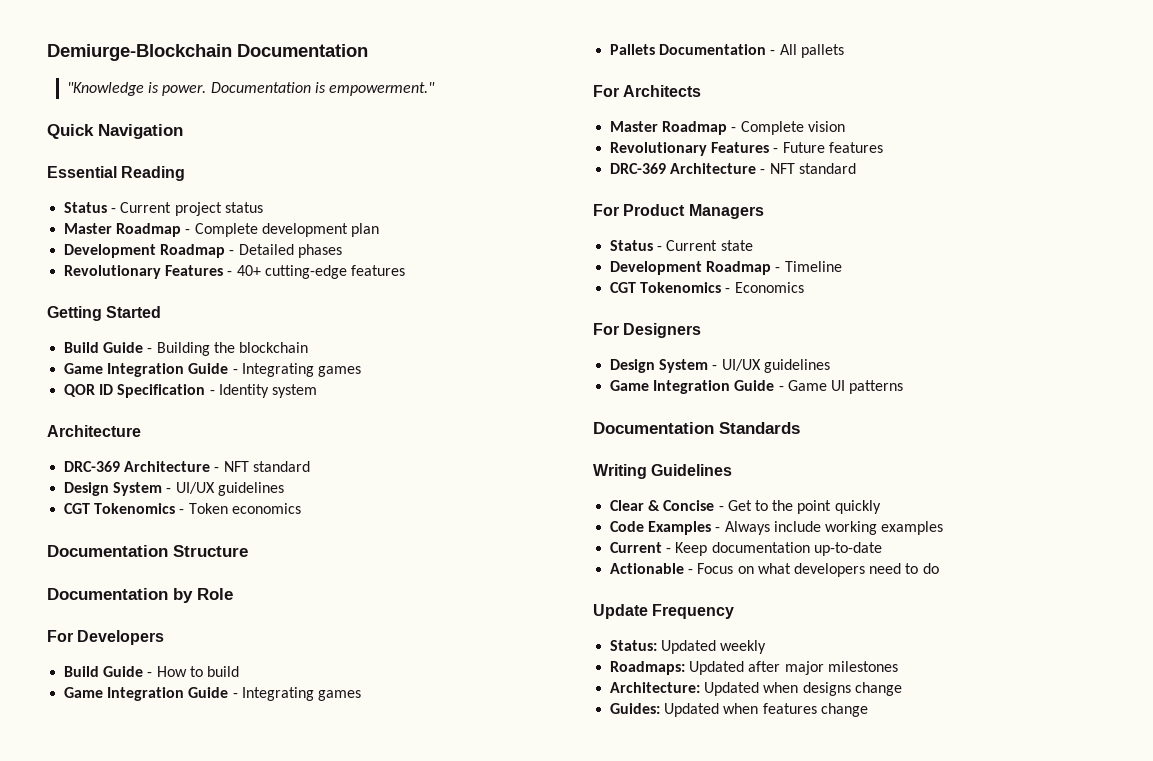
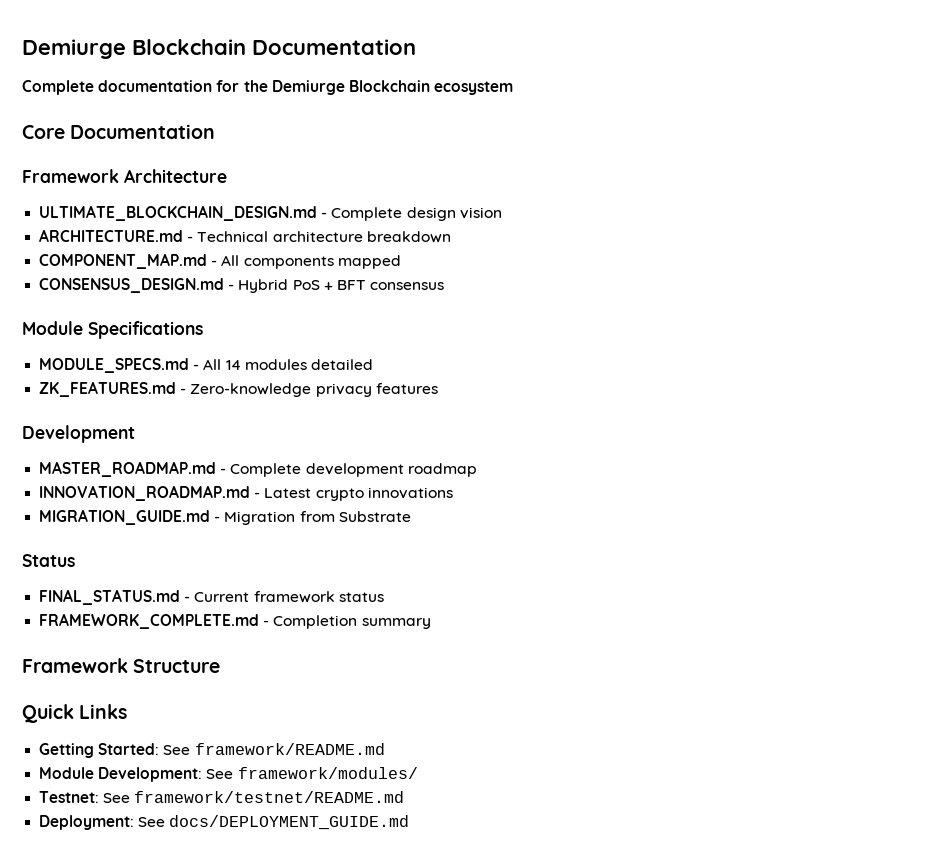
- Demiurge-Blockchain Documentation
- "Knowledge is power. Documentation is empowerment."
- Quick Navigation
- Essential Reading
- Status - Current project status
- Master Roadmap - Complete development plan
- Development Roadmap - Detailed phases
- Revolutionary Features - 40+ cutting-edge features
- Getting Started
- Build Guide - Building the blockchain
- Game Integration Guide - Integrating games
- QOR ID Specification - Identity system
- Architecture
- DRC-369 Architecture - NFT standard
- Design System - UI/UX guidelines
- CGT Tokenomics - Token economics
- Documentation Structure
- Documentation by Role
- For Developers
- Build Guide - How to build
- Game Integration Guide - Integrating games
- Pallets Documentation - All pallets
- For Architects
- Master Roadmap - Complete vision
- Revolutionary Features - Future features
- DRC-369 Architecture - NFT standard
- For Product Managers
- Status - Current state
- Development Roadmap - Timeline
- CGT Tokenomics - Economics
- For Designers
- Design System - UI/UX guidelines
- Game Integration Guide - Game UI patterns
- Documentation Standards
- Writing Guidelines
- Clear & Concise - Get to the point quickly
- Code Examples - Always include working examples
- Current - Keep documentation up-to-date
- Actionable - Focus on what developers need to do
- Update Frequency
- Status: Updated weekly
- Roadmaps: Updated after major milestones
- Architecture: Updated when designs change
- Guides: Updated when features change
+ Demiurge Blockchain Documentation
+ Complete documentation for the Demiurge Blockchain ecosystem
+ Core Documentation
+ Framework Architecture
+ ULTIMATE_BLOCKCHAIN_DESIGN.md - Complete design vision
+ ARCHITECTURE.md - Technical architecture breakdown
+ COMPONENT_MAP.md - All components mapped
+ CONSENSUS_DESIGN.md - Hybrid PoS + BFT consensus
+ Module Specifications
+ MODULE_SPECS.md - All 14 modules detailed
+ ZK_FEATURES.md - Zero-knowledge privacy features
+ Development
+ MASTER_ROADMAP.md - Complete development roadmap
+ INNOVATION_ROADMAP.md - Latest crypto innovations
+ MIGRATION_GUIDE.md - Migration from Substrate
+ Status
+ FINAL_STATUS.md - Current framework status
+ FRAMEWORK_COMPLETE.md - Completion summary
+ Framework Structure
+ Quick Links
+ Getting Started: See framework/README.md
+ Module Development: See framework/modules/
+ Testnet: See framework/testnet/README.md
+ Deployment: See docs/DEPLOYMENT_GUIDE.md

